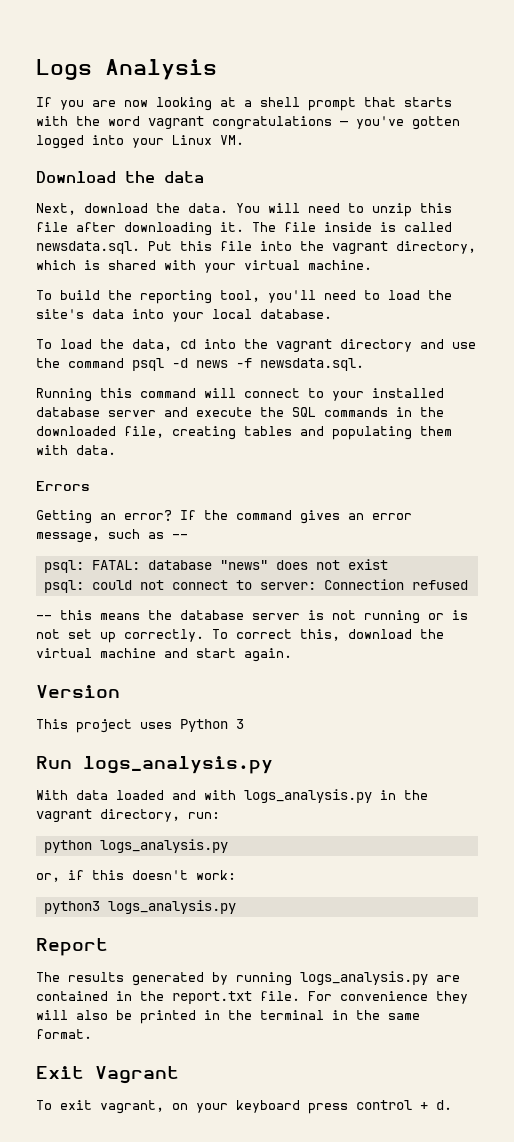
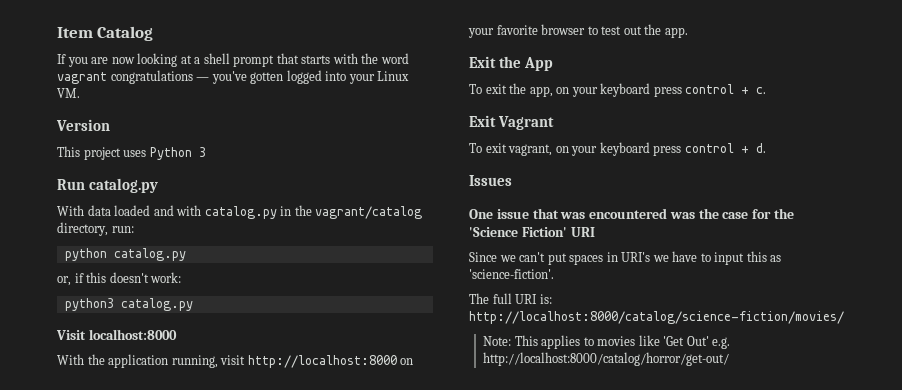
- Logs Analysis
+ Item Catalog
- Download the data
- Next, download the data. You will need to unzip this file after downloading it. The file inside is called newsdata.sql. Put this file into the vagrant directory, which is shared with your virtual machine.
- To build the reporting tool, you'll need to load the site's data into your local database.
- To load the data, cd into the vagrant directory and use the command psql -d news -f newsdata.sql.
- Running this command will connect to your installed database server and execute the SQL commands in the downloaded file, creating tables and populating them with data.
- Errors
- Getting an error? If the command gives an error message, such as --
- psql: FATAL: database "news" does not exist
- psql: could not connect to server: Connection refused
- -- this means the database server is not running or is not set up correctly. To correct this, download the virtual machine and start again.
- Run logs_analysis.py
+ Run catalog.py
- With data loaded and with logs_analysis.py in the vagrant directory, run:
+ With data loaded and with catalog.py in the vagrant/catalog directory, run:
- python logs_analysis.py
+ python catalog.py
- python3 logs_analysis.py
- Report
- The results generated by running logs_analysis.py are contained in the report.txt file. For convenience they will also be printed in the terminal in the same format.
+ python3 catalog.py
+ Visit localhost:8000
+ With the application running, visit http://localhost:8000 on your favorite browser to test out the app.
+ Exit the App
+ To exit the app, on your keyboard press control + c.
+ Issues
+ One issue that was encountered was the case for the 'Science Fiction' URI
+ Since we can't put spaces in URI's we have to input this as 'science-fiction'.
+ The full URI is: http://localhost:8000/catalog/science-fiction/movies/
+ Note: This applies to movies like 'Get Out' e.g. http://localhost:8000/catalog/horror/get-out/

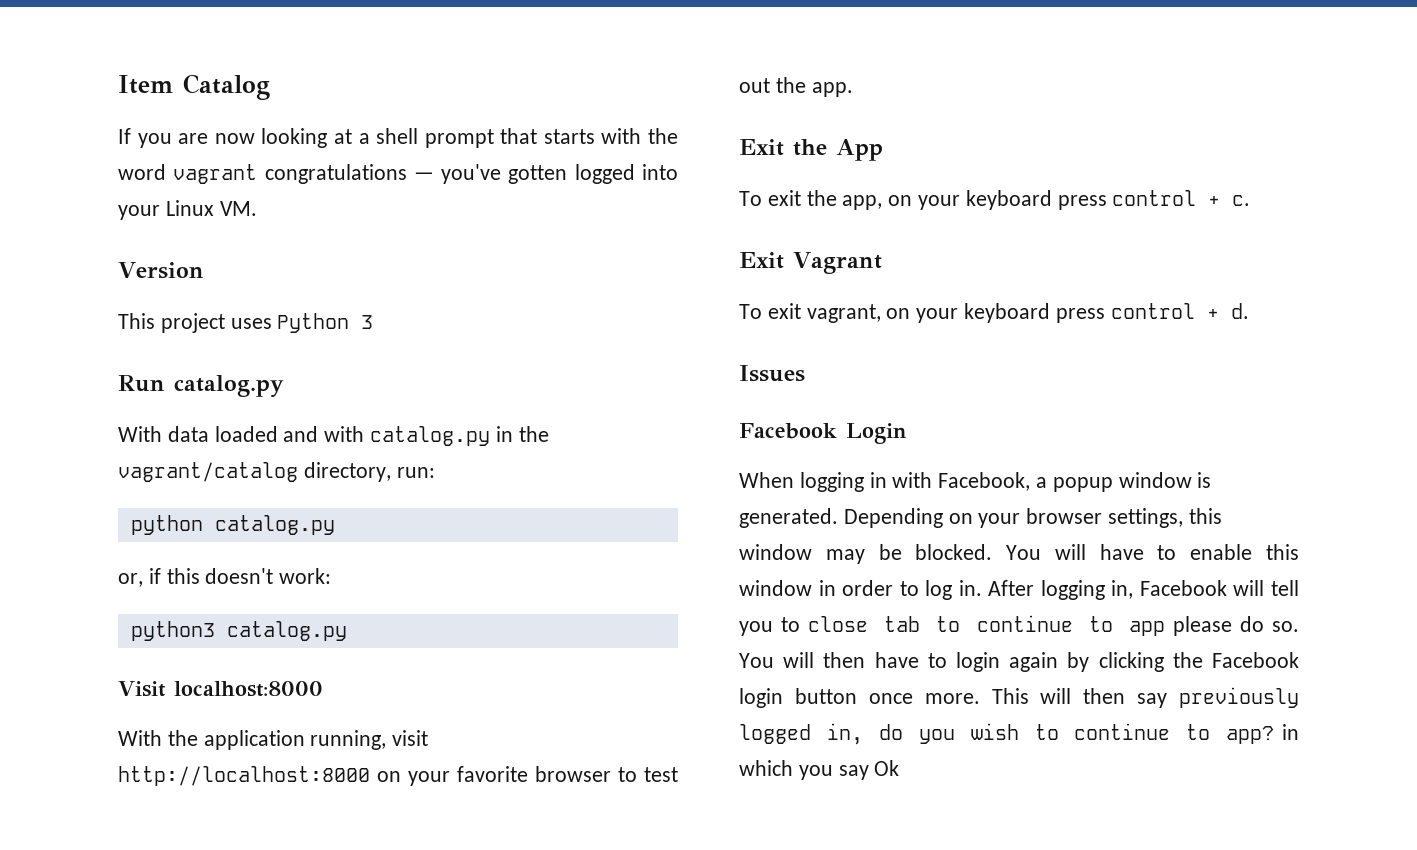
- One issue that was encountered was the case for the 'Science Fiction' URI
- Since we can't put spaces in URI's we have to input this as 'science-fiction'.
- The full URI is: http://localhost:8000/catalog/science-fiction/movies/
- Note: This applies to movies like 'Get Out' e.g. http://localhost:8000/catalog/horror/get-out/
+ Facebook Login
+ When logging in with Facebook, a popup window is generated. Depending on your browser settings, this window may be blocked. You will have to enable this window in order to log in. After logging in, Facebook will tell you to close tab to continue to app please do so. You will then have to login again by clicking the Facebook login button once more. This will then say previously logged in, do you wish to continue to app? in which you say Ok

